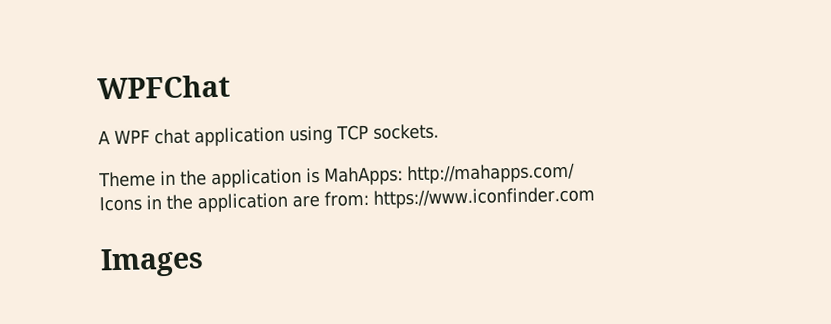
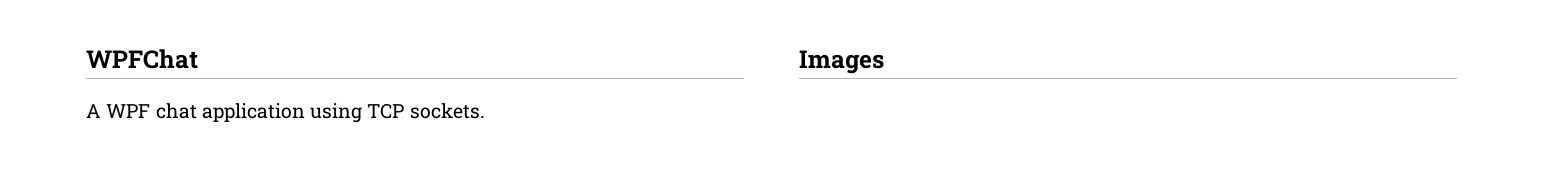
- Theme in the application is MahApps: http://mahapps.com/
- Icons in the application are from: https://www.iconfinder.com

